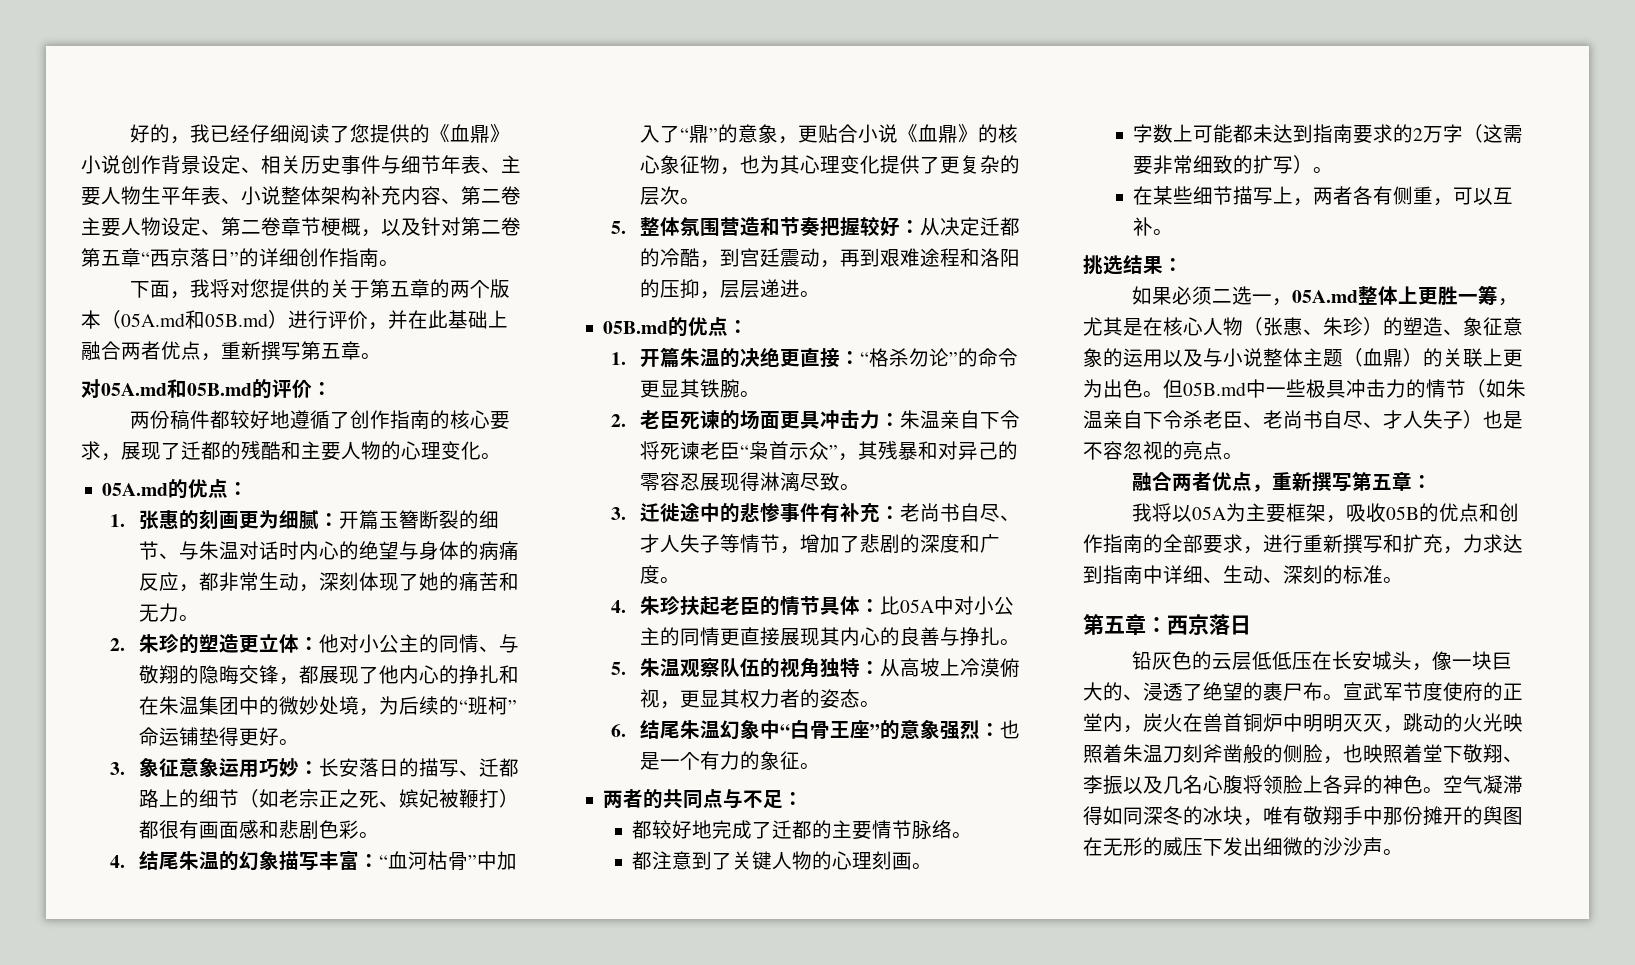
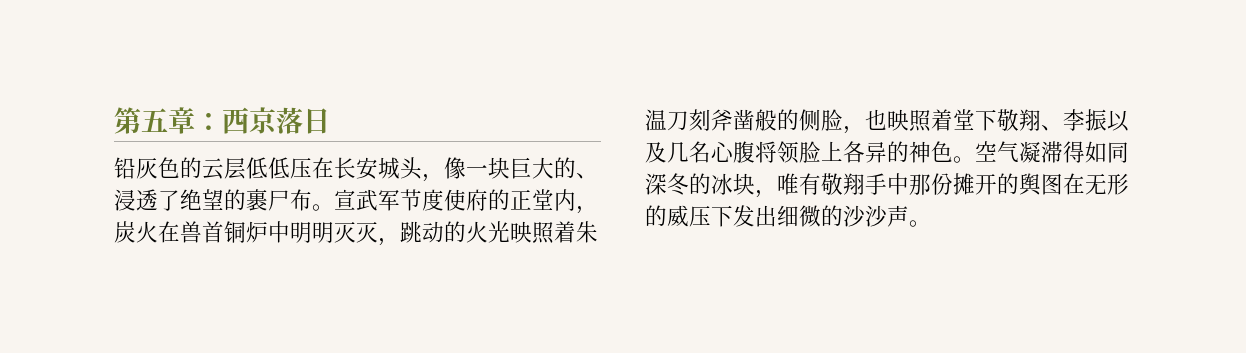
- 好的，我已经仔细阅读了您提供的《血鼎》小说创作背景设定、相关历史事件与细节年表、主要人物生平年表、小说整体架构补充内容、第二卷主要人物设定、第二卷章节梗概，以及针对第二卷第五章“西京落日”的详细创作指南。
- 下面，我将对您提供的关于第五章的两个版本（05A.md和05B.md）进行评价，并在此基础上融合两者优点，重新撰写第五章。
- 对05A.md和05B.md的评价：
- 两份稿件都较好地遵循了创作指南的核心要求，展现了迁都的残酷和主要人物的心理变化。
- 05A.md的优点：
- 1.张惠的刻画更为细腻：开篇玉簪断裂的细节、与朱温对话时内心的绝望与身体的病痛反应，都非常生动，深刻体现了她的痛苦和无力。
- 2.朱珍的塑造更立体：他对小公主的同情、与敬翔的隐晦交锋，都展现了他内心的挣扎和在朱温集团中的微妙处境，为后续的“班柯”命运铺垫得更好。
- 3.象征意象运用巧妙：长安落日的描写、迁都路上的细节（如老宗正之死、嫔妃被鞭打）都很有画面感和悲剧色彩。
- 4.结尾朱温的幻象描写丰富：“血河枯骨”中加入了“鼎”的意象，更贴合小说《血鼎》的核心象征物，也为其心理变化提供了更复杂的层次。
- 5.整体氛围营造和节奏把握较好：从决定迁都的冷酷，到宫廷震动，再到艰难途程和洛阳的压抑，层层递进。
- 05B.md的优点：
- 1.开篇朱温的决绝更直接：“格杀勿论”的命令更显其铁腕。
- 2.老臣死谏的场面更具冲击力：朱温亲自下令将死谏老臣“枭首示众”，其残暴和对异己的零容忍展现得淋漓尽致。
- 3.迁徙途中的悲惨事件有补充：老尚书自尽、才人失子等情节，增加了悲剧的深度和广度。
- 4.朱珍扶起老臣的情节具体：比05A中对小公主的同情更直接展现其内心的良善与挣扎。
- 5.朱温观察队伍的视角独特：从高坡上冷漠俯视，更显其权力者的姿态。
- 6.结尾朱温幻象中“白骨王座”的意象强烈：也是一个有力的象征。
- 两者的共同点与不足：
- 都较好地完成了迁都的主要情节脉络。
- 都注意到了关键人物的心理刻画。
- 字数上可能都未达到指南要求的2万字（这需要非常细致的扩写）。
- 在某些细节描写上，两者各有侧重，可以互补。
- 挑选结果：
- 如果必须二选一，05A.md整体上更胜一筹，尤其是在核心人物（张惠、朱珍）的塑造、象征意象的运用以及与小说整体主题（血鼎）的关联上更为出色。但05B.md中一些极具冲击力的情节（如朱温亲自下令杀老臣、老尚书自尽、才人失子）也是不容忽视的亮点。
- 融合两者优点，重新撰写第五章：
- 我将以05A为主要框架，吸收05B的优点和创作指南的全部要求，进行重新撰写和扩充，力求达到指南中详细、生动、深刻的标准。

